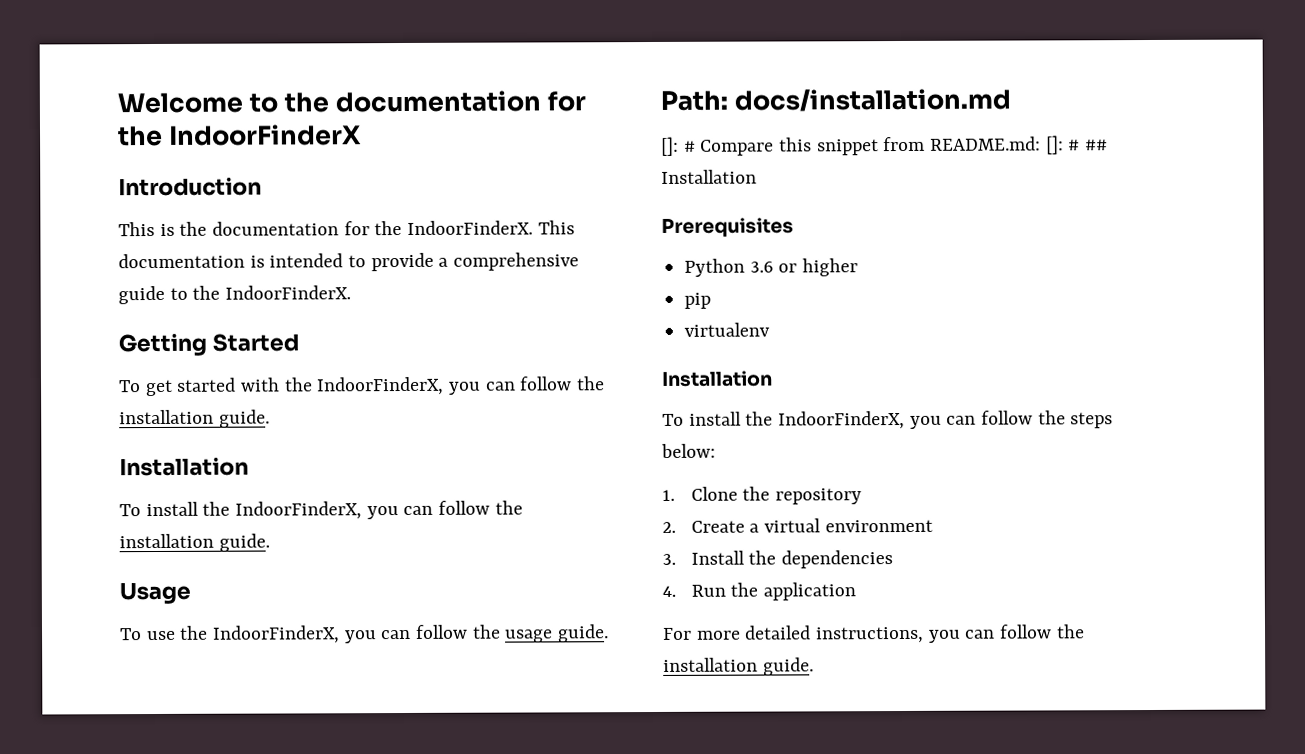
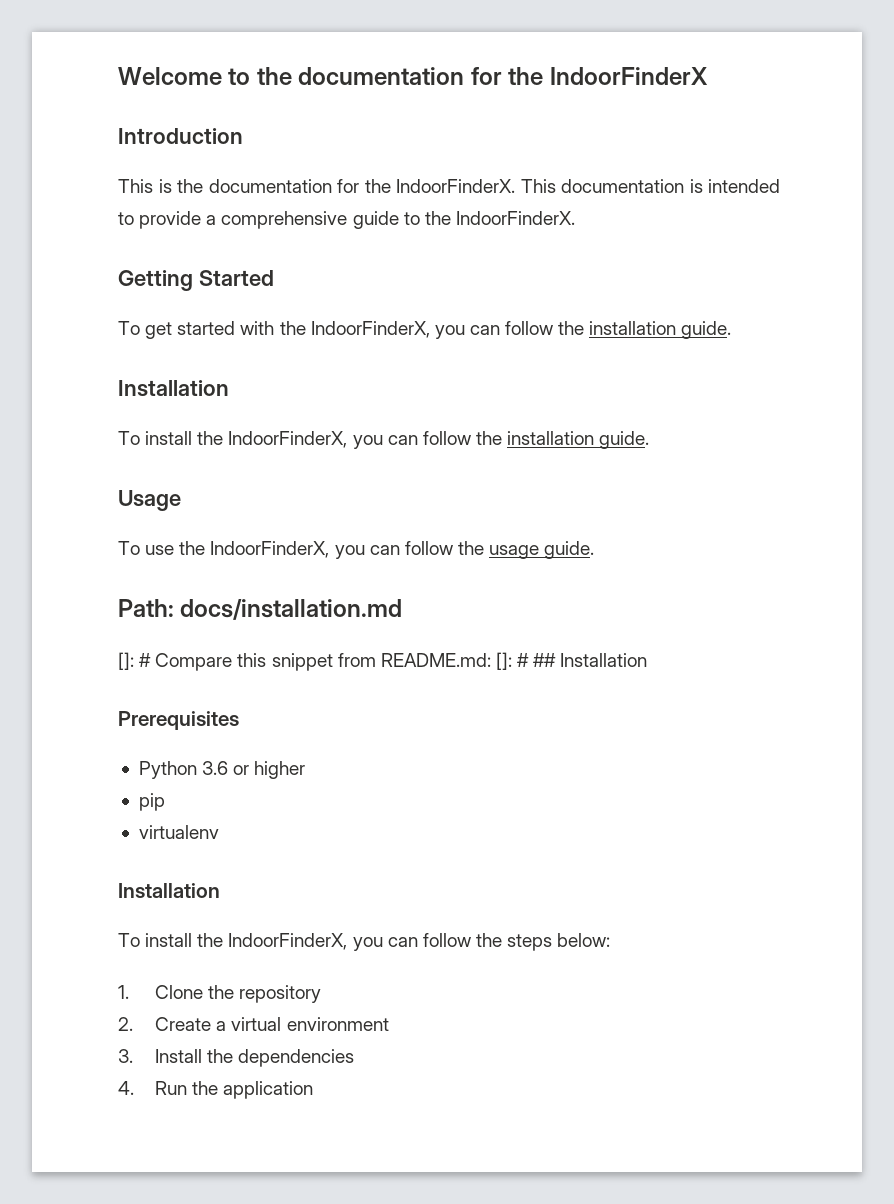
- For more detailed instructions, you can follow the installation guide.

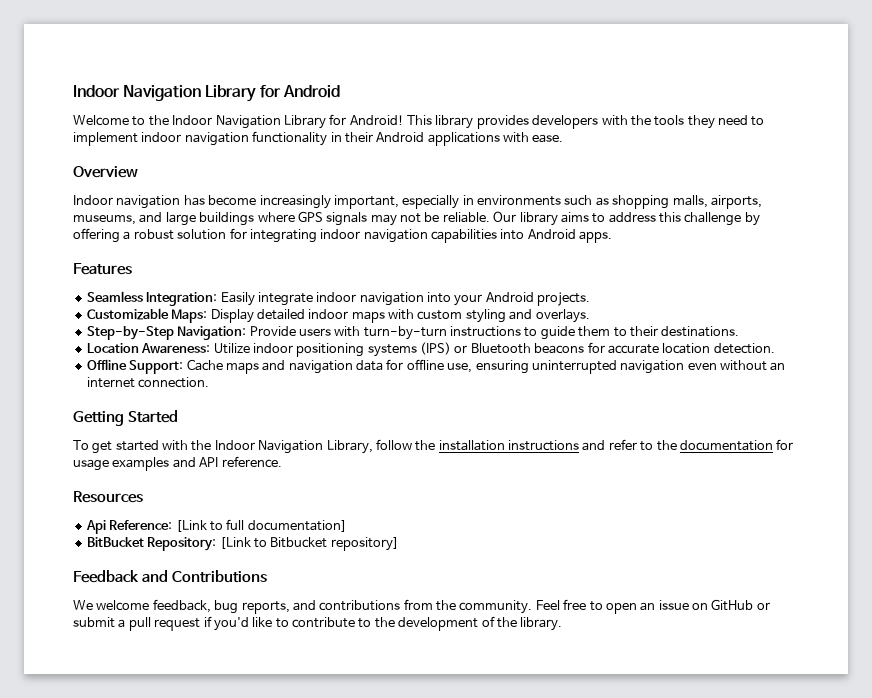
- Welcome to the documentation for the IndoorFinderX
- Introduction
- This is the documentation for the IndoorFinderX. This documentation is intended to provide a comprehensive guide to the IndoorFinderX.
+ Indoor Navigation Library for Android
+ Welcome to the Indoor Navigation Library for Android! This library provides developers with the tools they need to implement indoor navigation functionality in their Android applications with ease.
+ Overview
+ Indoor navigation has become increasingly important, especially in environments such as shopping malls, airports, museums, and large buildings where GPS signals may not be reliable. Our library aims to address this challenge by offering a robust solution for integrating indoor navigation capabilities into Android apps.
+ Features
+ Seamless Integration: Easily integrate indoor navigation into your Android projects.
+ Customizable Maps: Display detailed indoor maps with custom styling and overlays.
+ Step-by-Step Navigation: Provide users with turn-by-turn instructions to guide them to their destinations.
+ Location Awareness: Utilize indoor positioning systems (IPS) or Bluetooth beacons for accurate location detection.
+ Offline Support: Cache maps and navigation data for offline use, ensuring uninterrupted navigation even without an internet connection.
- To get started with the IndoorFinderX, you can follow the installation guide.
- Installation
- To install the IndoorFinderX, you can follow the installation guide.
- Usage
- To use the IndoorFinderX, you can follow the usage guide.
- Path: docs/installation.md
- []: # Compare this snippet from README.md: []: # ## Installation
- Prerequisites
- Python 3.6 or higher
- pip
- virtualenv
- Installation
- To install the IndoorFinderX, you can follow the steps below:
- 1. Clone the repository
- 2. Create a virtual environment
- 3. Install the dependencies
- 4. Run the application
+ To get started with the Indoor Navigation Library, follow the installation instructions and refer to the documentation for usage examples and API reference.
+ Resources
+ Api Reference: [Link to full documentation]
+ BitBucket Repository: [Link to Bitbucket repository]
+ Feedback and Contributions
+ We welcome feedback, bug reports, and contributions from the community. Feel free to open an issue on GitHub or submit a pull request if you'd like to contribute to the development of the library.

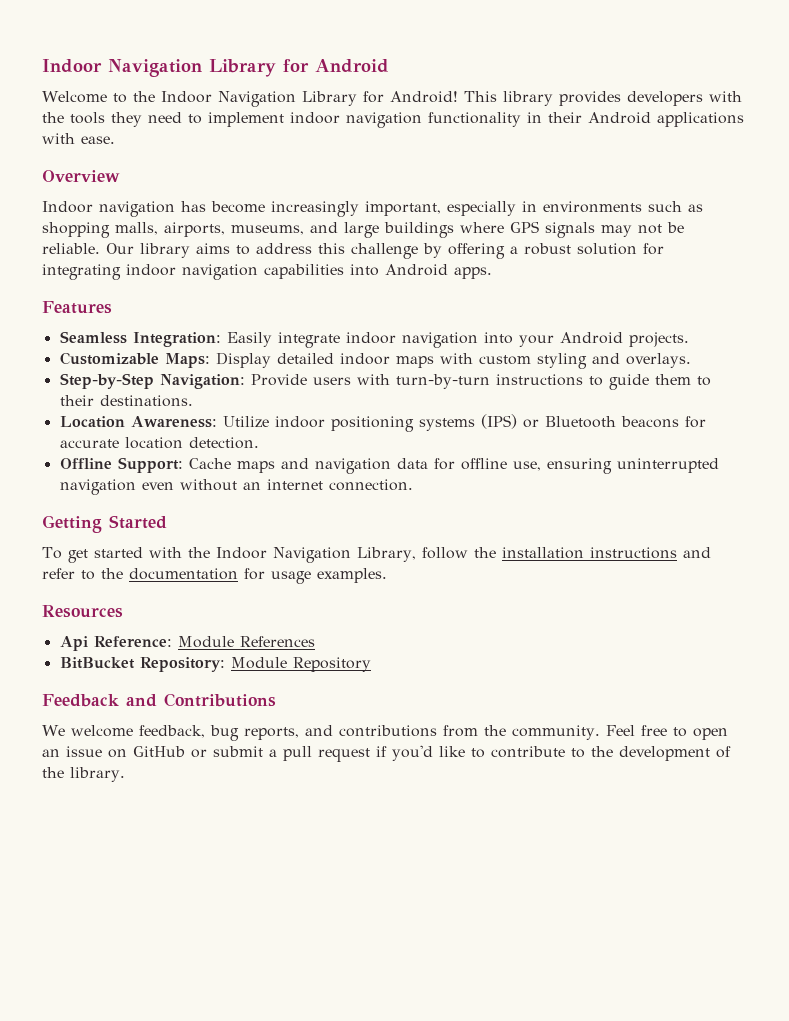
- To get started with the Indoor Navigation Library, follow the installation instructions and refer to the documentation for usage examples and API reference.
+ To get started with the Indoor Navigation Library, follow the installation instructions and refer to the documentation for usage examples.
- Api Reference: [Link to full documentation]
- BitBucket Repository: [Link to Bitbucket repository]
+ Api Reference: Module References
+ BitBucket Repository: Module Repository

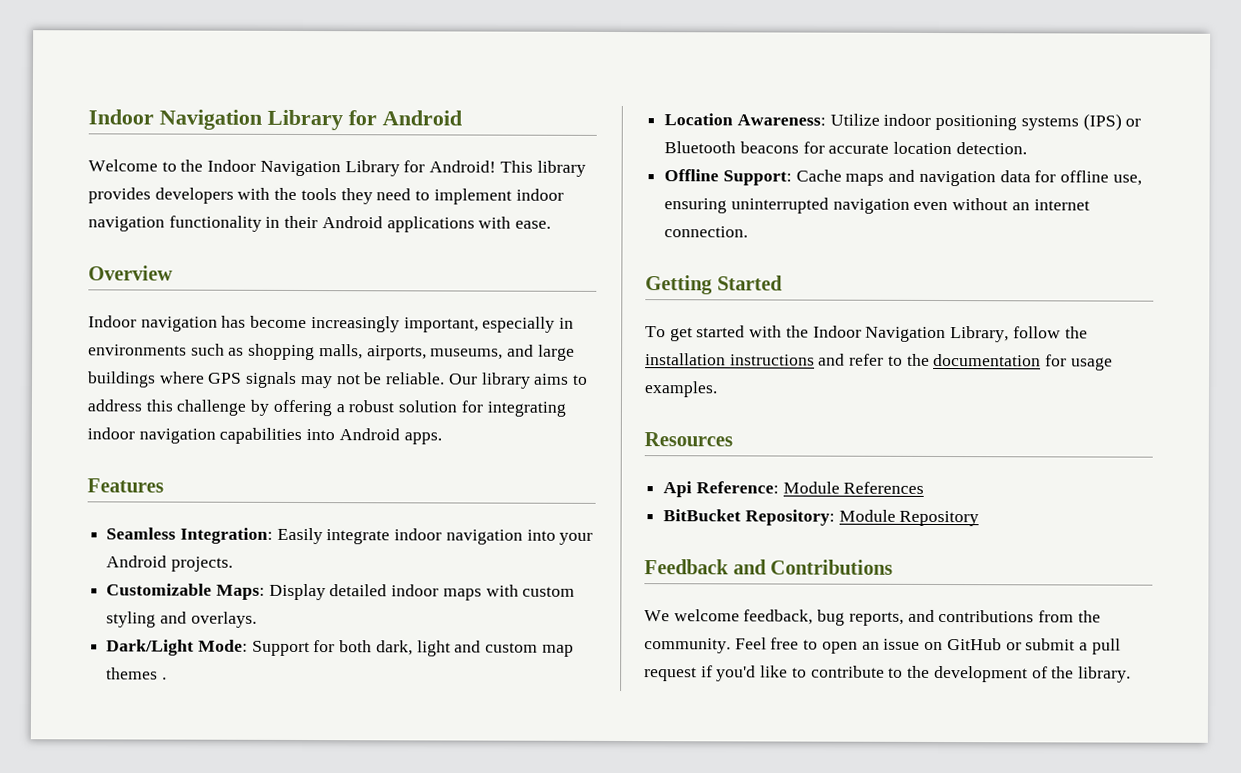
- Step-by-Step Navigation: Provide users with turn-by-turn instructions to guide them to their destinations.
+ Dark/Light Mode: Support for both dark, light and custom map themes .

